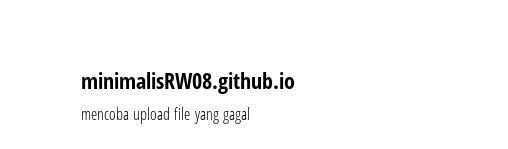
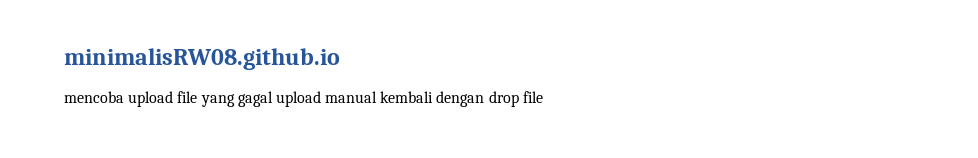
- mencoba upload file yang gagal
+ mencoba upload file yang gagal upload manual kembali dengan drop file

